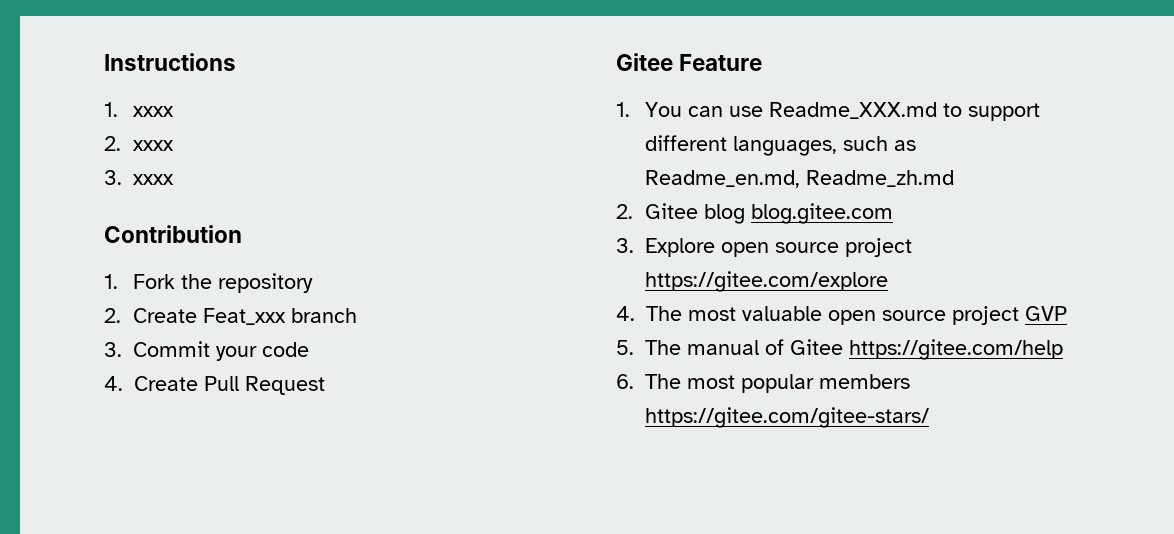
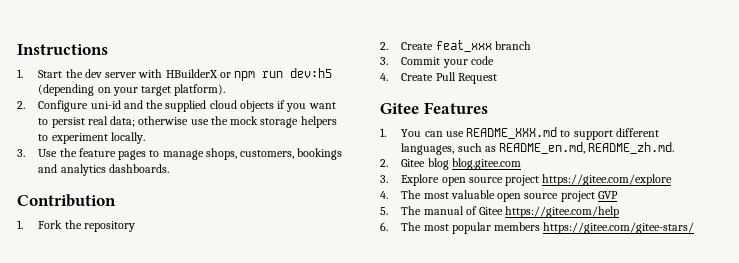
- 1. xxxx
- 2. xxxx
- 3. xxxx
+ 1. Start the dev server with HBuilderX or npm run dev:h5 (depending on your target platform).
+ 2. Configure uni-id and the supplied cloud objects if you want to persist real data; otherwise use the mock storage helpers to experiment locally.
+ 3. Use the feature pages to manage shops, customers, bookings and analytics dashboards.
- 2. Create Feat_xxx branch
+ 2. Create feat_xxx branch
- Gitee Feature
+ Gitee Features
- 1. You can use Readme_XXX.md to support different languages, such as Readme_en.md, Readme_zh.md
+ 1. You can use README_XXX.md to support different languages, such as README_en.md, README_zh.md.

